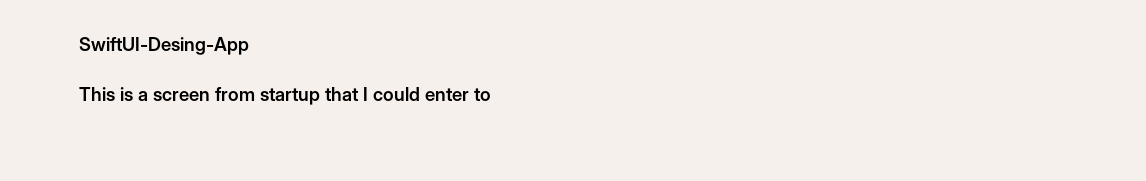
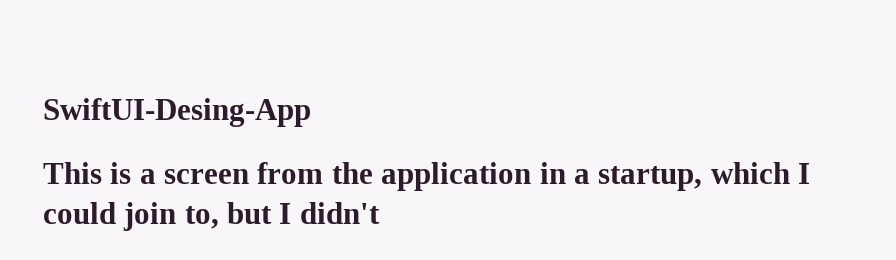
- This is a screen from startup that I could enter to
+ This is a screen from the application in a startup, which I could join to, but I didn't

